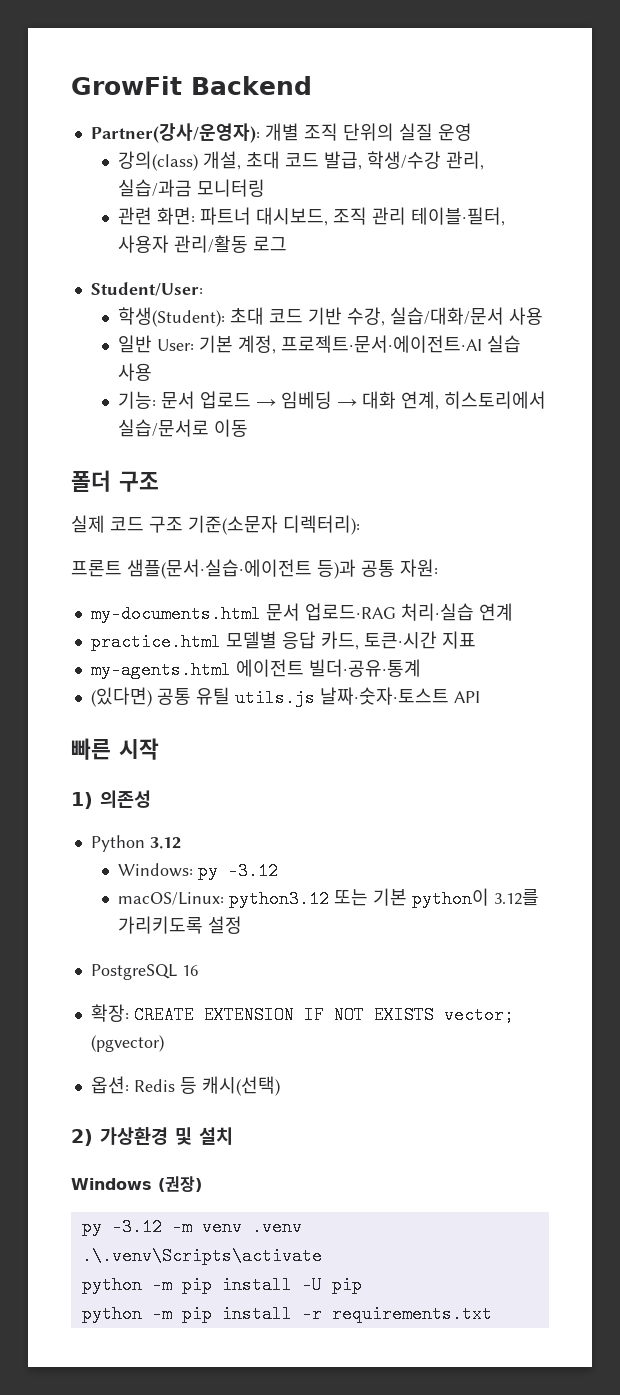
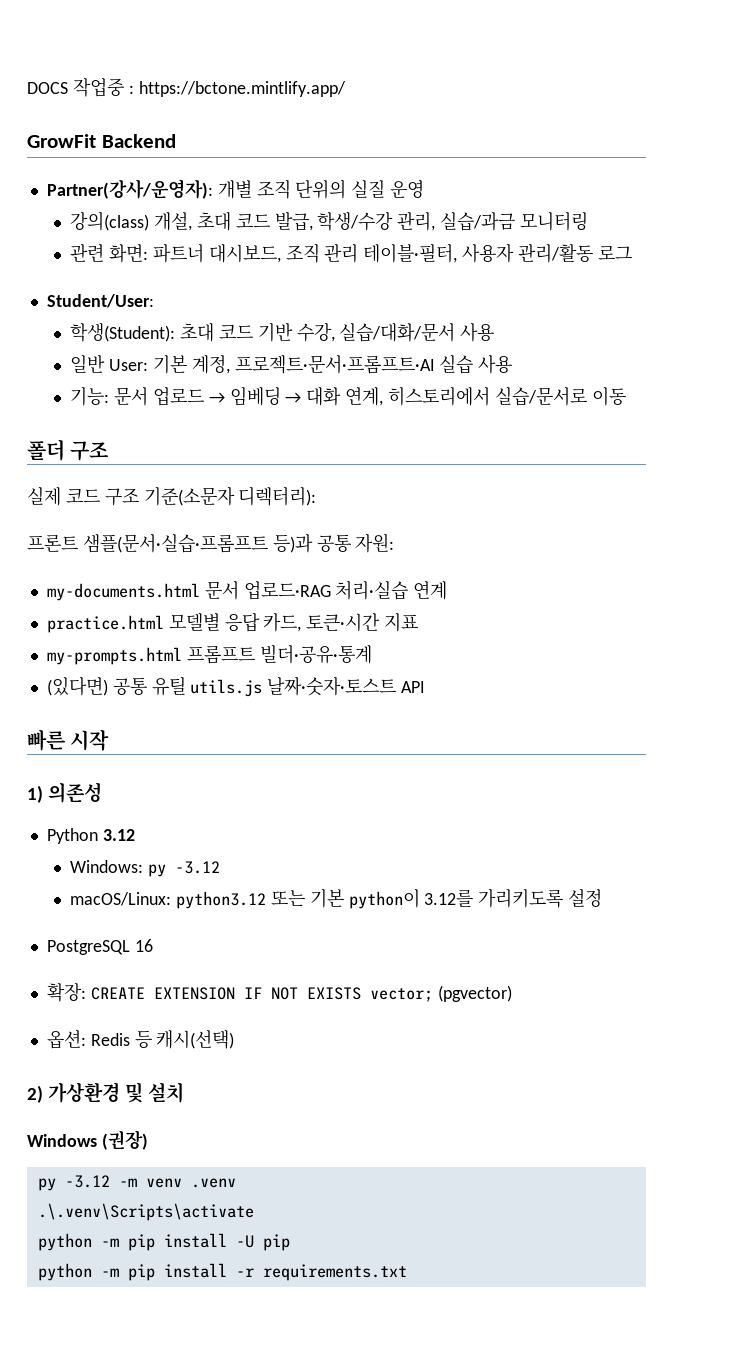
+ DOCS 작업중 : https://bctone.mintlify.app/
- 일반 User: 기본 계정, 프로젝트·문서·에이전트·AI 실습 사용
+ 일반 User: 기본 계정, 프로젝트·문서·프롬프트·AI 실습 사용
- 프론트 샘플(문서·실습·에이전트 등)과 공통 자원:
+ 프론트 샘플(문서·실습·프롬프트 등)과 공통 자원:
- my-agents.html 에이전트 빌더·공유·통계
+ my-prompts.html 프롬프트 빌더·공유·통계

